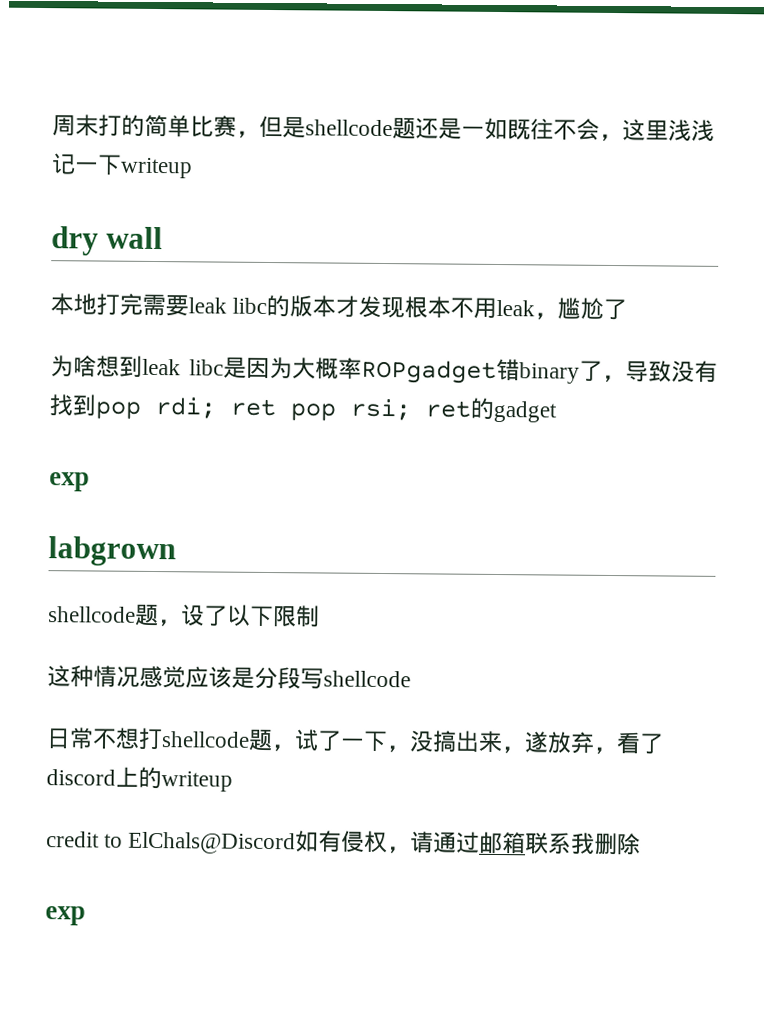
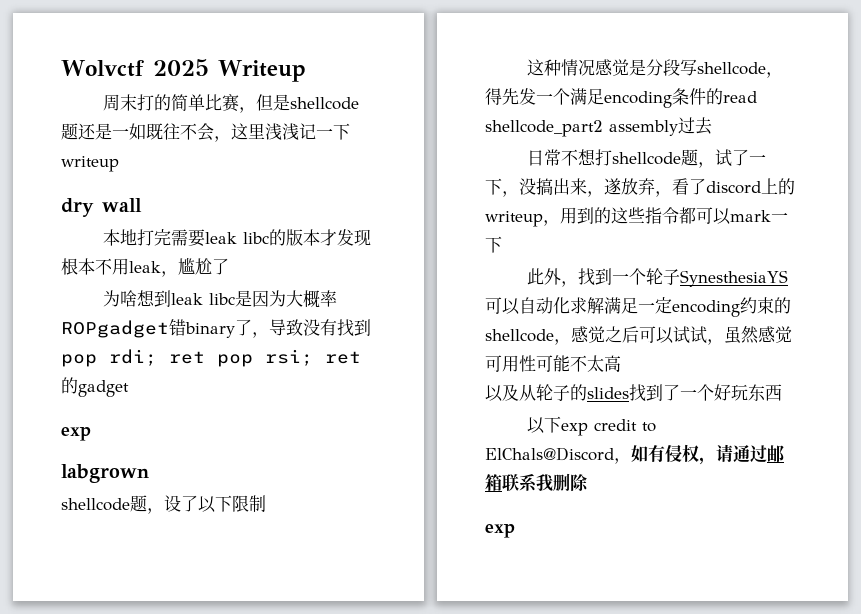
+ Wolvctf 2025 Writeup
- 这种情况感觉应该是分段写shellcode
+ 这种情况感觉是分段写shellcode，得先发一个满足encoding条件的read shellcode_part2 assembly过去
- 日常不想打shellcode题，试了一下，没搞出来，遂放弃，看了discord上的writeup
- credit to ElChals@Discord如有侵权，请通过邮箱联系我删除
+ 日常不想打shellcode题，试了一下，没搞出来，遂放弃，看了discord上的writeup，用到的这些指令都可以mark一下
+ 此外，找到一个轮子SynesthesiaYS可以自动化求解满足一定encoding约束的shellcode，感觉之后可以试试，虽然感觉可用性可能不太高
+ 以及从轮子的slides找到了一个好玩东西
+ 以下exp credit to ElChals@Discord，如有侵权，请通过邮箱联系我删除

